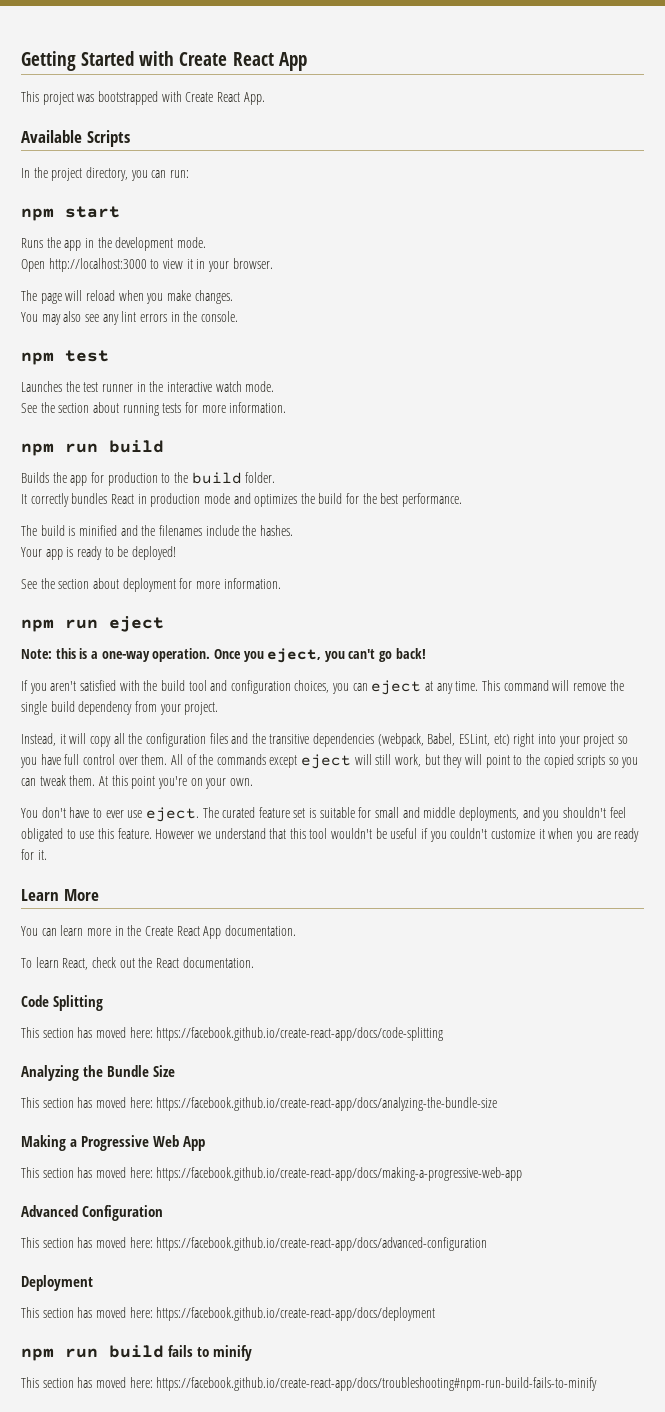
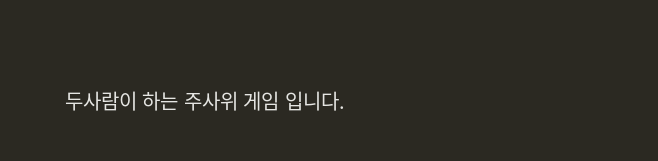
- Getting Started with Create React App
- This project was bootstrapped with Create React App.
- Available Scripts
- In the project directory, you can run:
- npm start
- Runs the app in the development mode.
- Open http://localhost:3000 to view it in your browser.
- The page will reload when you make changes.
- You may also see any lint errors in the console.
- npm test
- Launches the test runner in the interactive watch mode.
- See the section about running tests for more information.
- npm run build
- Builds the app for production to the build folder.
- It correctly bundles React in production mode and optimizes the build for the best performance.
- The build is minified and the filenames include the hashes.
- Your app is ready to be deployed!
- See the section about deployment for more information.
- npm run eject
- Note: this is a one-way operation. Once you eject, you can't go back!
- If you aren't satisfied with the build tool and configuration choices, you can eject at any time. This command will remove the single build dependency from your project.
- Instead, it will copy all the configuration files and the transitive dependencies (webpack, Babel, ESLint, etc) right into your project so you have full control over them. All of the commands except eject will still work, but they will point to the copied scripts so you can tweak them. At this point you're on your own.
- You don't have to ever use eject. The curated feature set is suitable for small and middle deployments, and you shouldn't feel obligated to use this feature. However we understand that this tool wouldn't be useful if you couldn't customize it when you are ready for it.
- Learn More
- You can learn more in the Create React App documentation.
- To learn React, check out the React documentation.
- Code Splitting
- This section has moved here: https://facebook.github.io/create-react-app/docs/code-splitting
- Analyzing the Bundle Size
- This section has moved here: https://facebook.github.io/create-react-app/docs/analyzing-the-bundle-size
- Making a Progressive Web App
- This section has moved here: https://facebook.github.io/create-react-app/docs/making-a-progressive-web-app
- Advanced Configuration
- This section has moved here: https://facebook.github.io/create-react-app/docs/advanced-configuration
- Deployment
- This section has moved here: https://facebook.github.io/create-react-app/docs/deployment
- npm run build fails to minify
- This section has moved here: https://facebook.github.io/create-react-app/docs/troubleshooting#npm-run-build-fails-to-minify
+ 두사람이 하는 주사위 게임 입니다.

